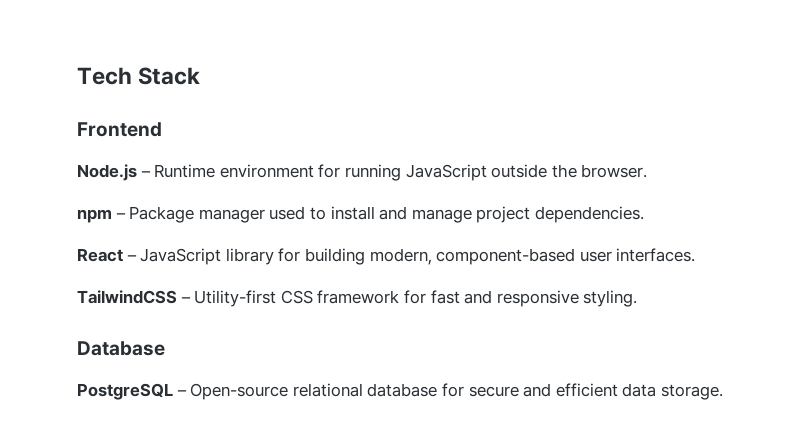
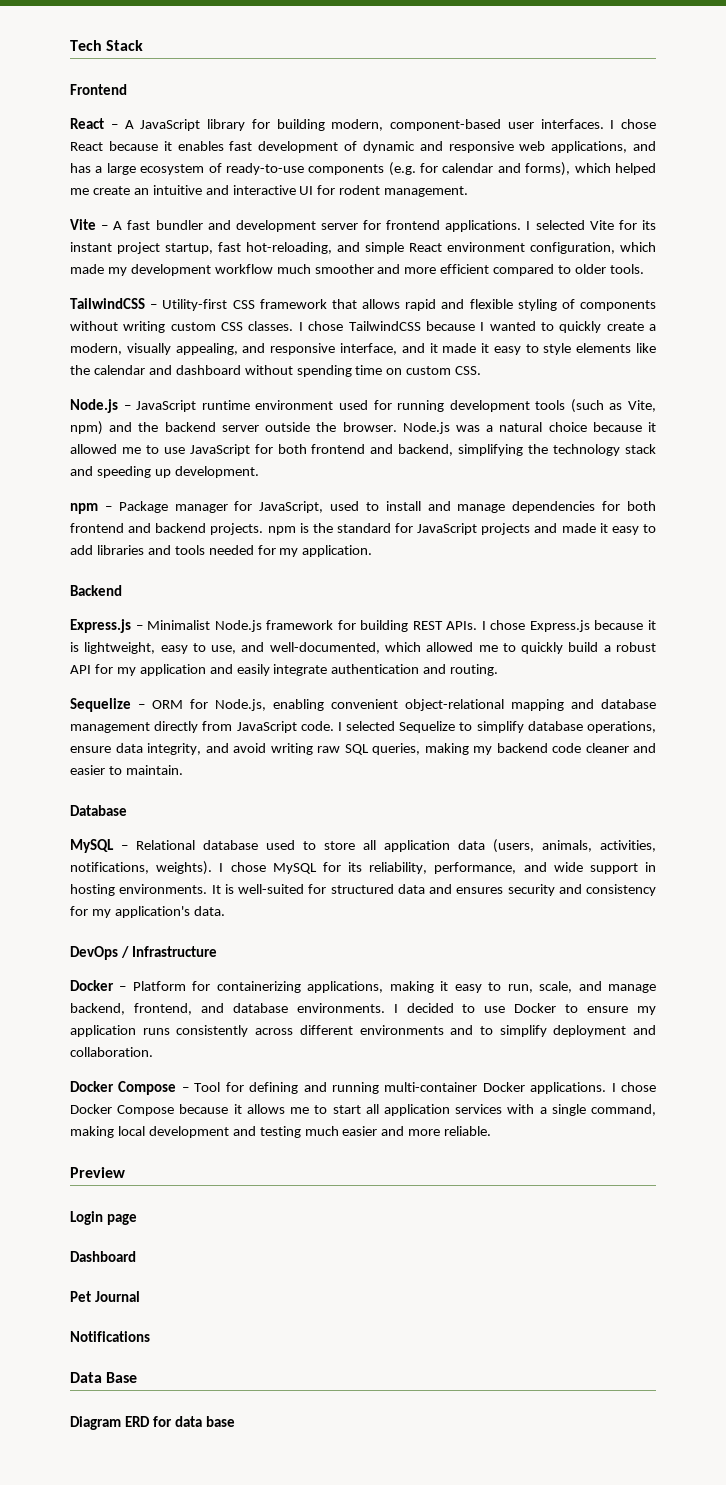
- Node.js – Runtime environment for running JavaScript outside the browser.
- npm – Package manager used to install and manage project dependencies.
- React – JavaScript library for building modern, component-based user interfaces.
+ React – A JavaScript library for building modern, component-based user interfaces. I chose React because it enables fast development of dynamic and responsive web applications, and has a large ecosystem of ready-to-use components (e.g. for calendar and forms), which helped me create an intuitive and interactive UI for rodent management.
+ Vite – A fast bundler and development server for frontend applications. I selected Vite for its instant project startup, fast hot-reloading, and simple React environment configuration, which made my development workflow much smoother and more efficient compared to older tools.
- TailwindCSS – Utility-first CSS framework for fast and responsive styling.
+ TailwindCSS – Utility-first CSS framework that allows rapid and flexible styling of components without writing custom CSS classes. I chose TailwindCSS because I wanted to quickly create a modern, visually appealing, and responsive interface, and it made it easy to style elements like the calendar and dashboard without spending time on custom CSS.
+ Node.js – JavaScript runtime environment used for running development tools (such as Vite, npm) and the backend server outside the browser. Node.js was a natural choice because it allowed me to use JavaScript for both frontend and backend, simplifying the technology stack and speeding up development.
+ npm – Package manager for JavaScript, used to install and manage dependencies for both frontend and backend projects. npm is the standard for JavaScript projects and made it easy to add libraries and tools needed for my application.
+ Backend
+ Express.js – Minimalist Node.js framework for building REST APIs. I chose Express.js because it is lightweight, easy to use, and well-documented, which allowed me to quickly build a robust API for my application and easily integrate authentication and routing.
+ Sequelize – ORM for Node.js, enabling convenient object-relational mapping and database management directly from JavaScript code. I selected Sequelize to simplify database operations, ensure data integrity, and avoid writing raw SQL queries, making my backend code cleaner and easier to maintain.
  Database
- PostgreSQL – Open-source relational database for secure and efficient data storage.
+ MySQL – Relational database used to store all application data (users, animals, activities, notifications, weights). I chose MySQL for its reliability, performance, and wide support in hosting environments. It is well-suited for structured data and ensures security and consistency for my application's data.
+ DevOps / Infrastructure
+ Docker – Platform for containerizing applications, making it easy to run, scale, and manage backend, frontend, and database environments. I decided to use Docker to ensure my application runs consistently across different environments and to simplify deployment and collaboration.
+ Docker Compose – Tool for defining and running multi-container Docker applications. I chose Docker Compose because it allows me to start all application services with a single command, making local development and testing much easier and more reliable.
+ Preview
+ Login page
+ Dashboard
+ Pet Journal
+ Notifications
+ Data Base
+ Diagram ERD for data base

